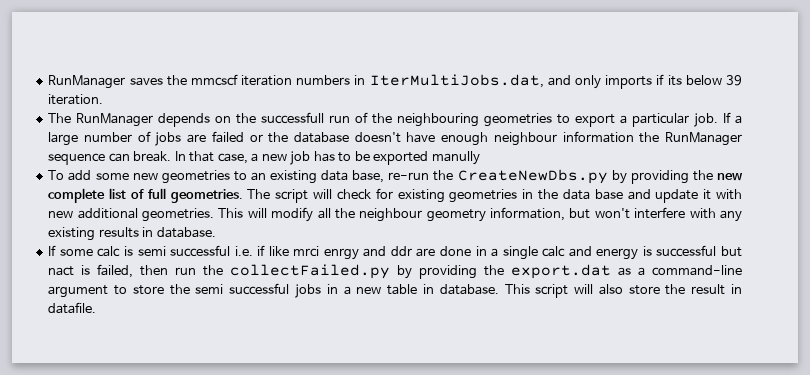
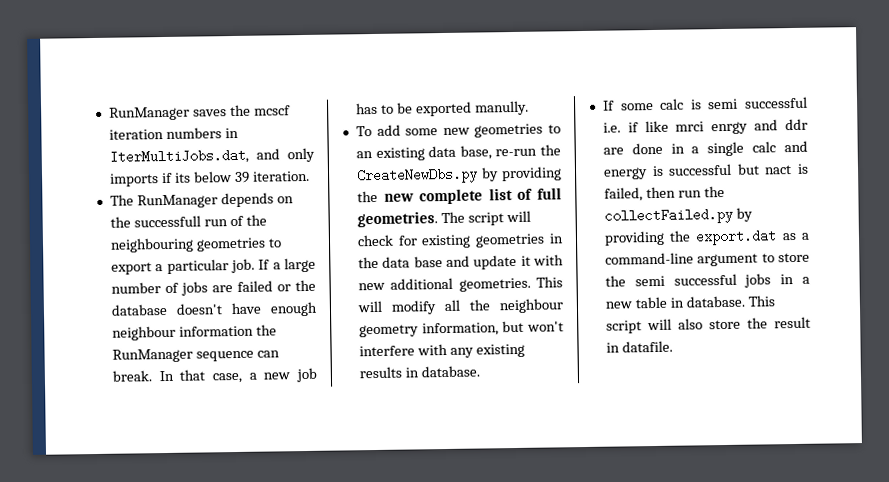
- RunManager saves the mmcscf iteration numbers in IterMultiJobs.dat, and only imports if its below 39 iteration.
+ RunManager saves the mcscf iteration numbers in IterMultiJobs.dat, and only imports if its below 39 iteration.
- In that case, a new job has to be exported manully
+ In that case, a new job has to be exported manully.

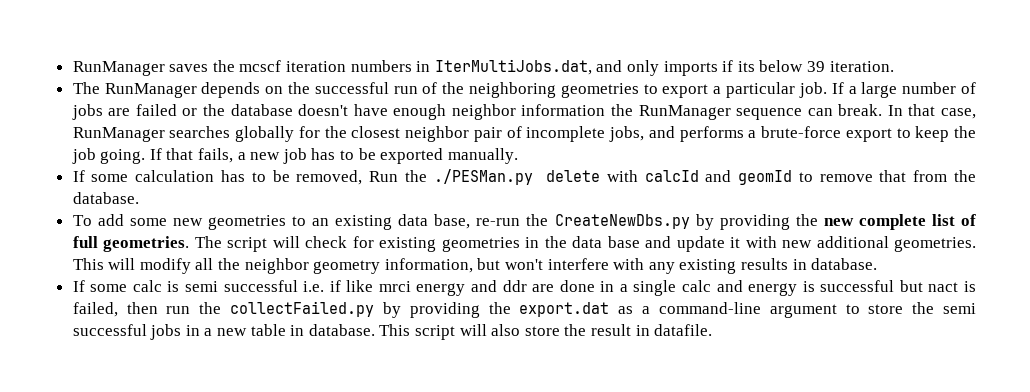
- The RunManager depends on the successfull run of the neighbouring geometries to export a particular job.
+ The RunManager depends on the successful run of the neighboring geometries to export a particular job.
- If a large number of jobs are failed or the database doesn't have enough neighbour information the RunManager sequence can break.
+ If a large number of jobs are failed or the database doesn't have enough neighbor information the RunManager sequence can break.
- In that case, a new job has to be exported manully.
+ In that case, RunManager searches globally for the closest neighbor pair of incomplete jobs, and performs a brute-force export to keep the job going. If that fails, a new job has to be exported manually.
+ If some calculation has to be removed, Run the ./PESMan.py delete with calcId and geomId to remove that from the database.
- This will modify all the neighbour geometry information, but won't interfere with any existing results in database.
+ This will modify all the neighbor geometry information, but won't interfere with any existing results in database.
- If some calc is semi successful i.e. if like mrci enrgy and ddr are done in a single calc and energy is successful but nact is failed, then run the collectFailed.py by providing the export.dat as a command-line argument to store the semi successful jobs in a new table in database.
+ If some calc is semi successful i.e. if like mrci energy and ddr are done in a single calc and energy is successful but nact is failed, then run the collectFailed.py by providing the export.dat as a command-line argument to store the semi successful jobs in a new table in database.

